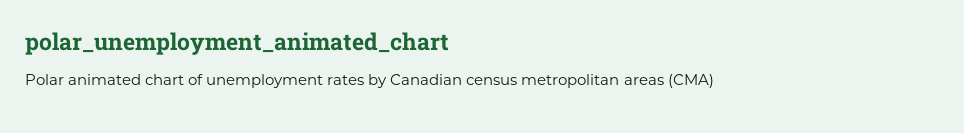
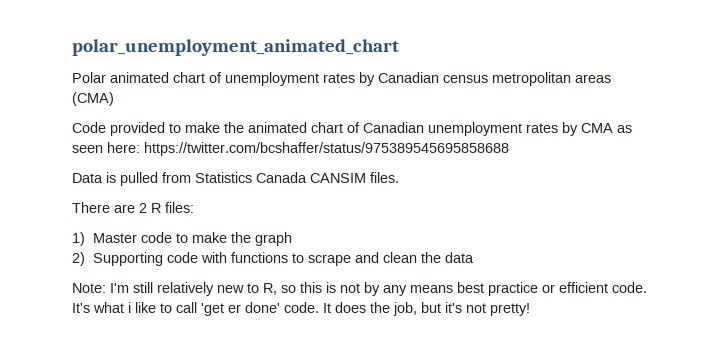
+ Code provided to make the animated chart of Canadian unemployment rates by CMA as seen here: https://twitter.com/bcshaffer/status/975389545695858688
+ Data is pulled from Statistics Canada CANSIM files.
+ There are 2 R files:
+ 1) Master code to make the graph
+ 2) Supporting code with functions to scrape and clean the data
+ Note: I'm still relatively new to R, so this is not by any means best practice or efficient code. It's what i like to call 'get er done' code. It does the job, but it's not pretty!

